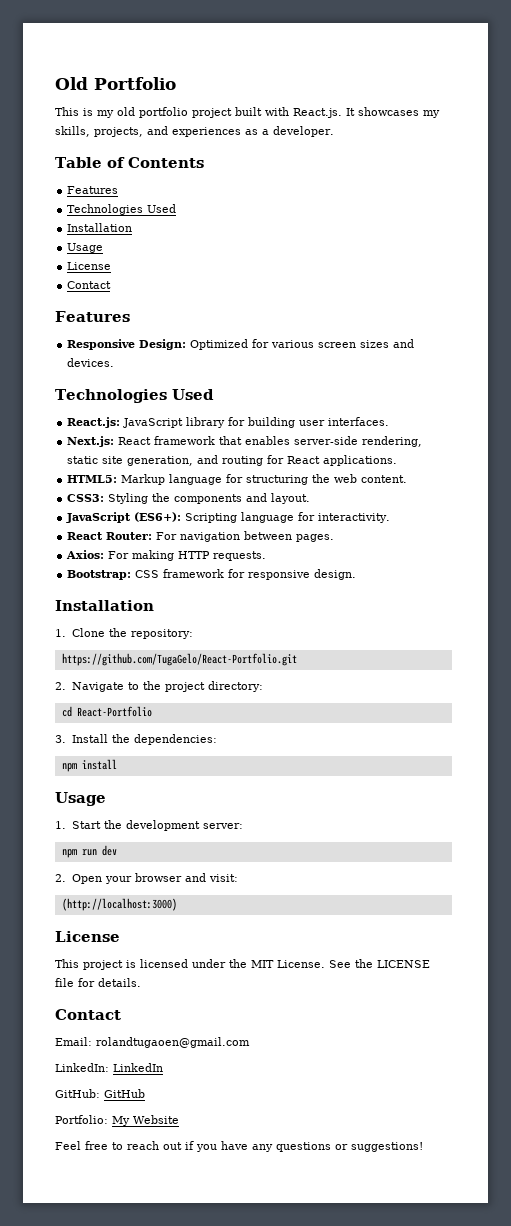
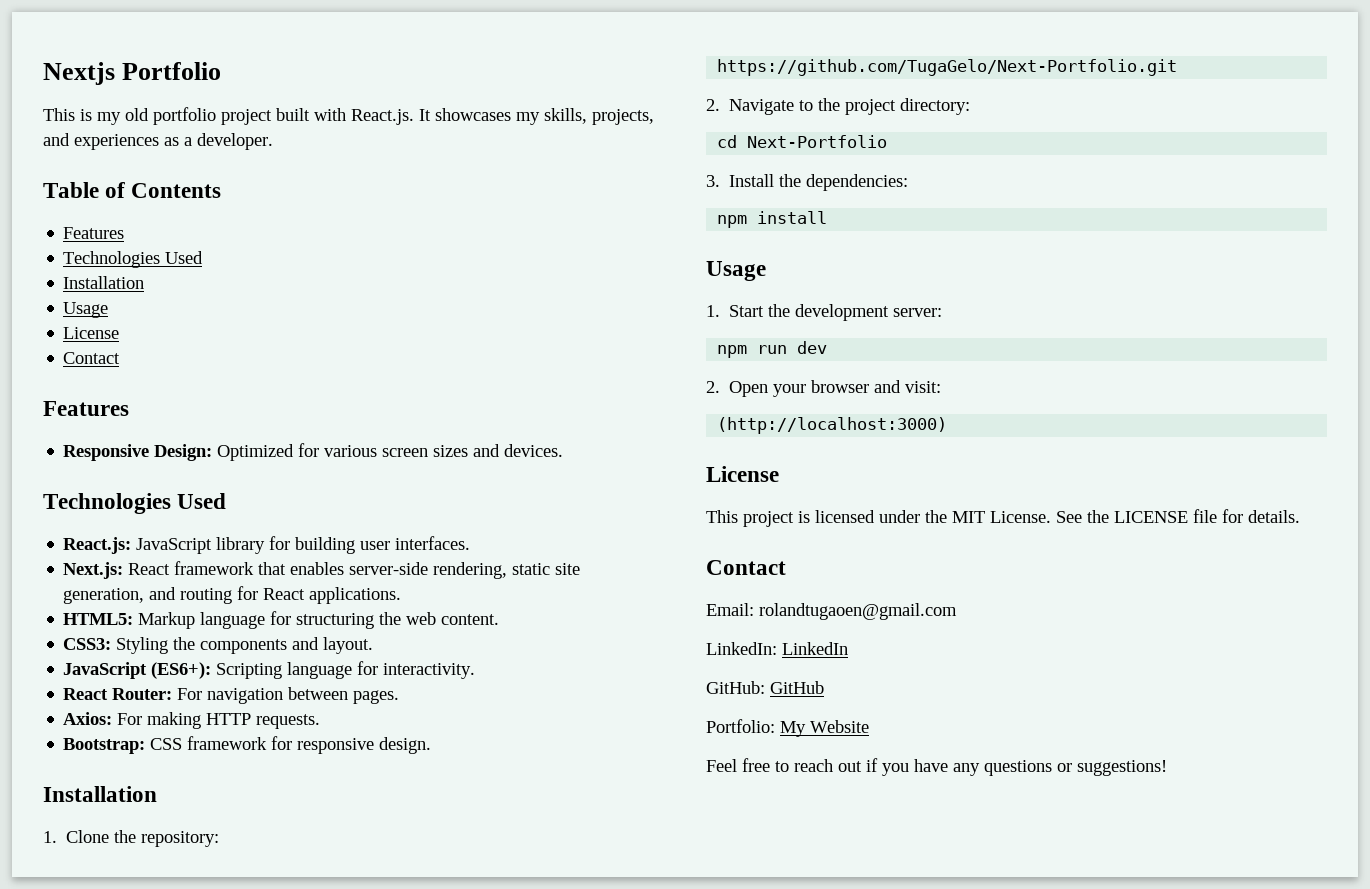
- Old Portfolio
+ Nextjs Portfolio
- https://github.com/TugaGelo/React-Portfolio.git
+ https://github.com/TugaGelo/Next-Portfolio.git
- cd React-Portfolio
+ cd Next-Portfolio

